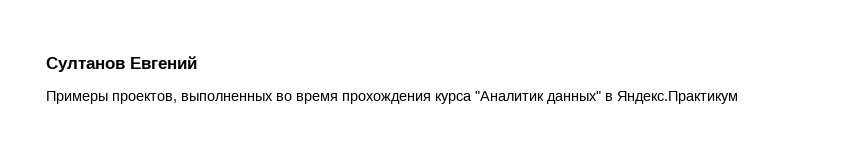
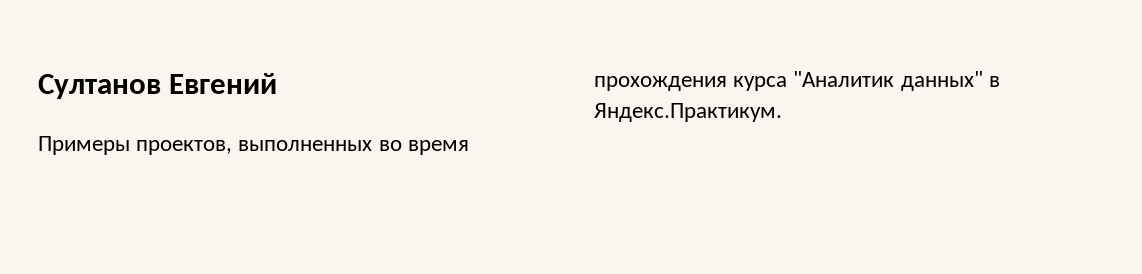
- Примеры проектов, выполненных во время прохождения курса "Аналитик данных" в Яндекс.Практикум
+ Примеры проектов, выполненных во время прохождения курса "Аналитик данных" в Яндекс.Практикум.

